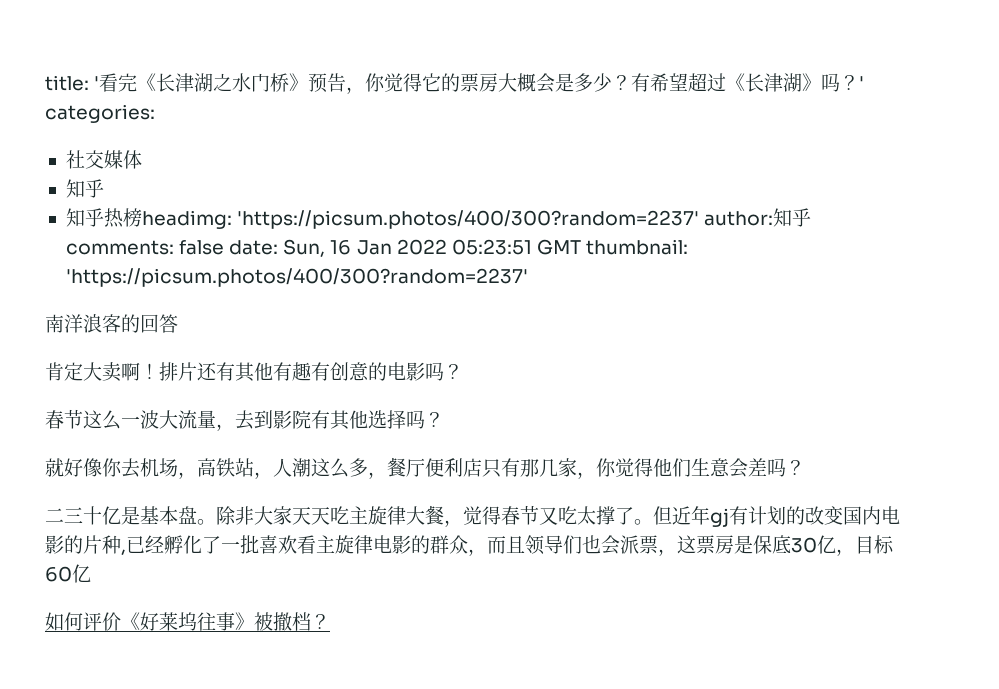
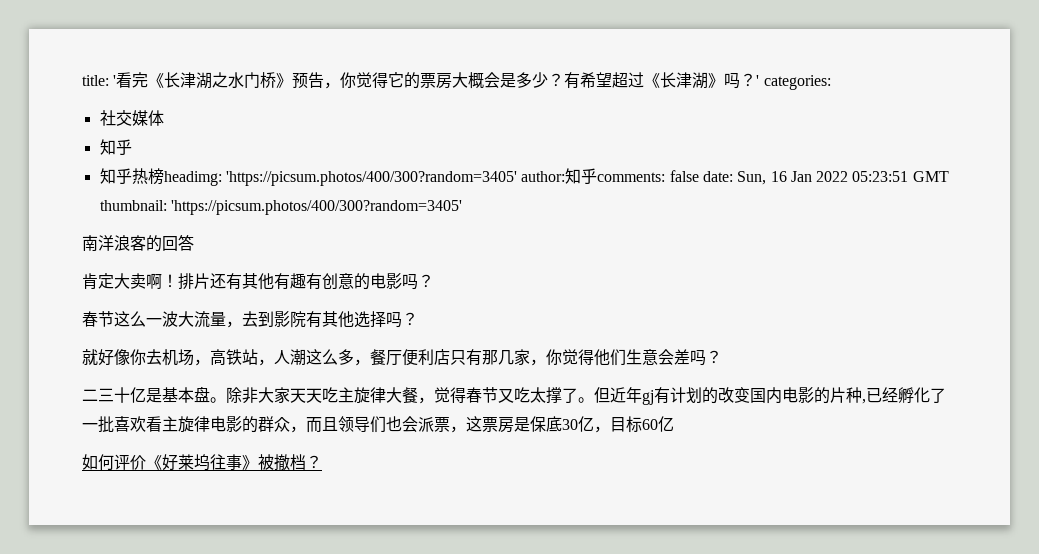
- 知乎热榜headimg: 'https://picsum.photos/400/300?random=2237' author:知乎comments: false date: Sun, 16 Jan 2022 05:23:51 GMT thumbnail: 'https://picsum.photos/400/300?random=2237'
+ 知乎热榜headimg: 'https://picsum.photos/400/300?random=3405' author:知乎comments: false date: Sun, 16 Jan 2022 05:23:51 GMT thumbnail: 'https://picsum.photos/400/300?random=3405'

